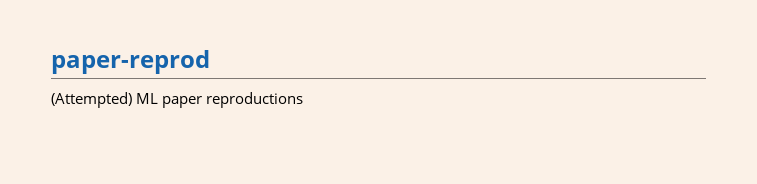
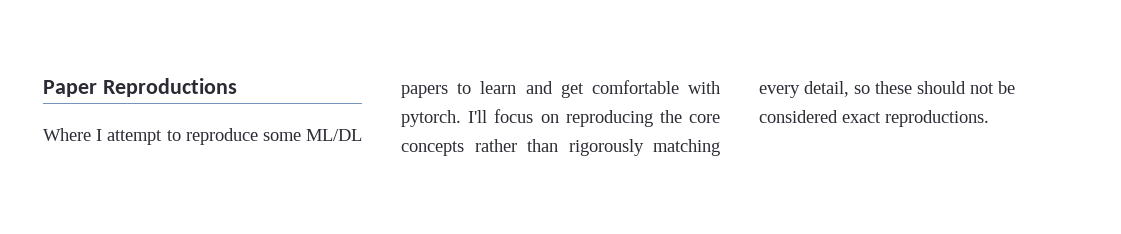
- paper-reprod
- (Attempted) ML paper reproductions
+ Paper Reproductions
+ Where I attempt to reproduce some ML/DL papers to learn and get comfortable with pytorch. I'll focus on reproducing the core concepts rather than rigorously matching every detail, so these should not be considered exact reproductions.

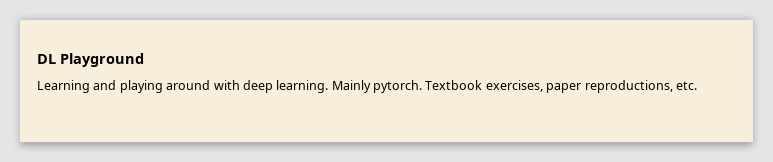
- Paper Reproductions
- Where I attempt to reproduce some ML/DL papers to learn and get comfortable with pytorch. I'll focus on reproducing the core concepts rather than rigorously matching every detail, so these should not be considered exact reproductions.
+ DL Playground
+ Learning and playing around with deep learning. Mainly pytorch. Textbook exercises, paper reproductions, etc.

